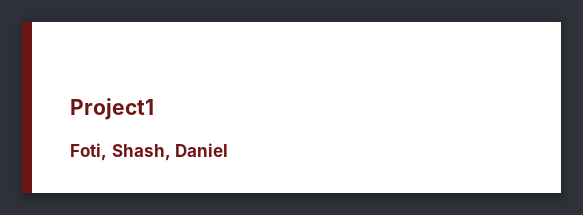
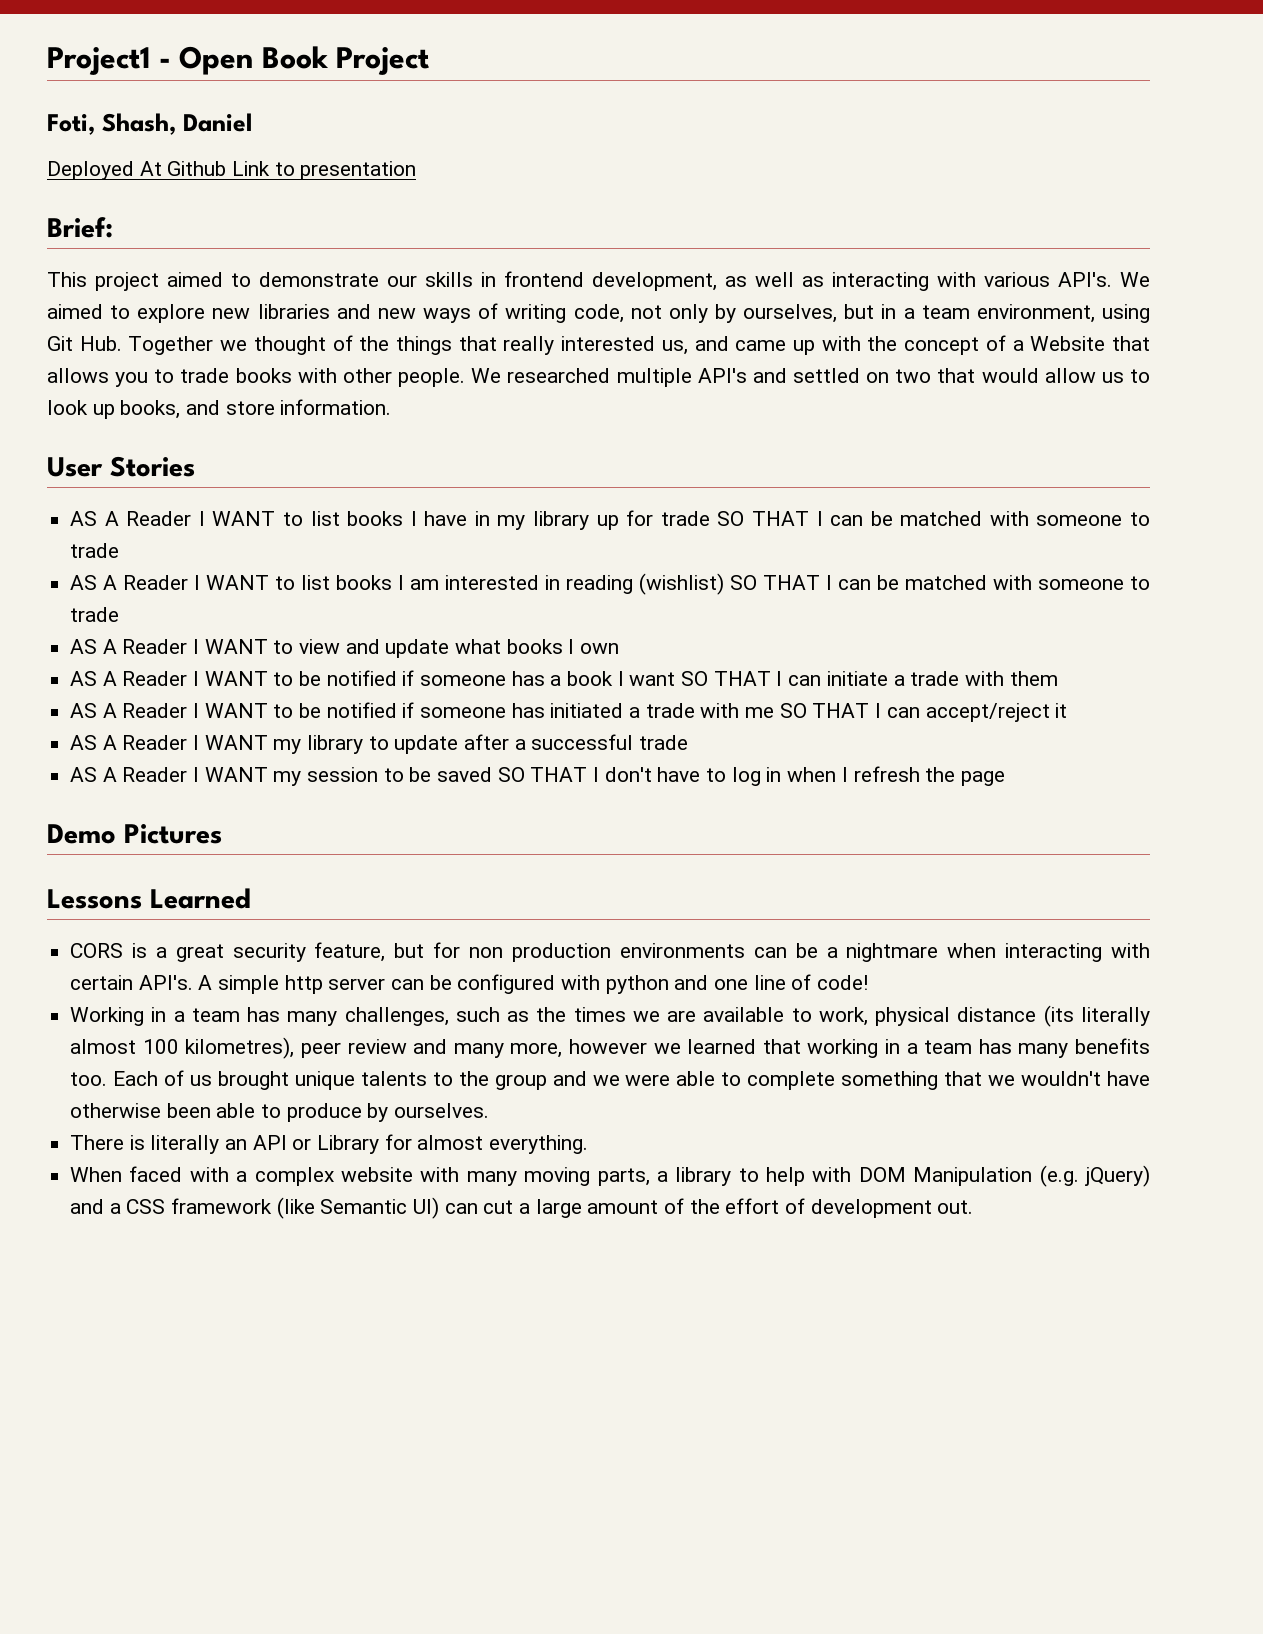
- Project1
+ Project1 - Open Book Project
+ Deployed At Github Link to presentation
+ Brief:
+ This project aimed to demonstrate our skills in frontend development, as well as interacting with various API's. We aimed to explore new libraries and new ways of writing code, not only by ourselves, but in a team environment, using Git Hub. Together we thought of the things that really interested us, and came up with the concept of a Website that allows you to trade books with other people. We researched multiple API's and settled on two that would allow us to look up books, and store information.
+ User Stories
+ AS A Reader I WANT to list books I have in my library up for trade SO THAT I can be matched with someone to trade
+ AS A Reader I WANT to list books I am interested in reading (wishlist) SO THAT I can be matched with someone to trade
+ AS A Reader I WANT to view and update what books I own
+ AS A Reader I WANT to be notified if someone has a book I want SO THAT I can initiate a trade with them
+ AS A Reader I WANT to be notified if someone has initiated a trade with me SO THAT I can accept/reject it
+ AS A Reader I WANT my library to update after a successful trade
+ AS A Reader I WANT my session to be saved SO THAT I don't have to log in when I refresh the page
+ Demo Pictures
+ Lessons Learned
+ CORS is a great security feature, but for non production environments can be a nightmare when interacting with certain API's. A simple http server can be configured with python and one line of code!
+ Working in a team has many challenges, such as the times we are available to work, physical distance (its literally almost 100 kilometres), peer review and many more, however we learned that working in a team has many benefits too. Each of us brought unique talents to the group and we were able to complete something that we wouldn't have otherwise been able to produce by ourselves.
+ There is literally an API or Library for almost everything.
+ When faced with a complex website with many moving parts, a library to help with DOM Manipulation (e.g. jQuery) and a CSS framework (like Semantic UI) can cut a large amount of the effort of development out.

